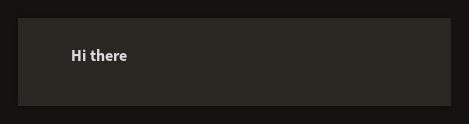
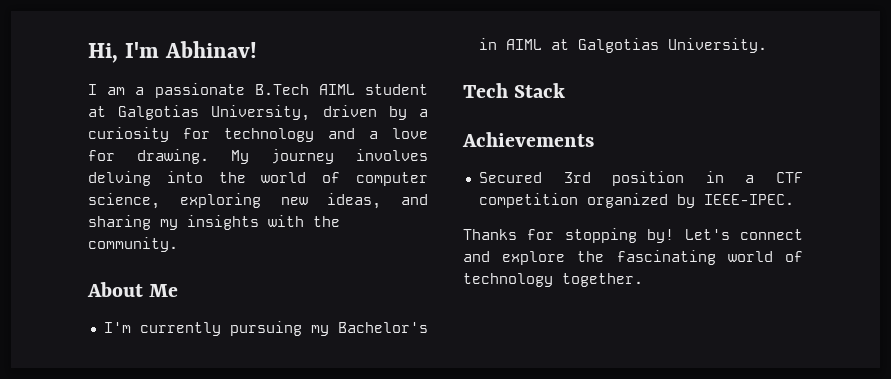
- Hi there
+ Hi, I'm Abhinav!
+ I am a passionate B.Tech AIML student at Galgotias University, driven by a curiosity for technology and a love for drawing. My journey involves delving into the world of computer science, exploring new ideas, and sharing my insights with the community.
+ About Me
+ I'm currently pursuing my Bachelor's in AIML at Galgotias University.
+ Tech Stack
+ Achievements
+ Secured 3rd position in a CTF competition organized by IEEE-IPEC.
+ Thanks for stopping by! Let's connect and explore the fascinating world of technology together.

